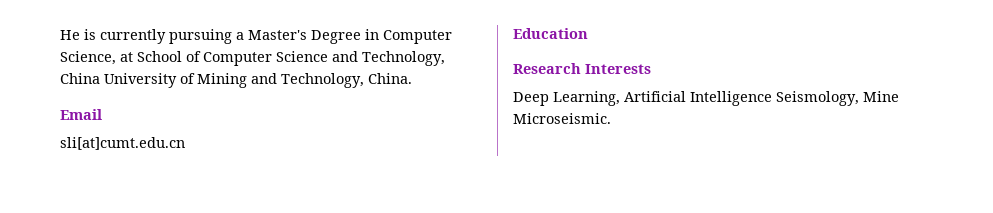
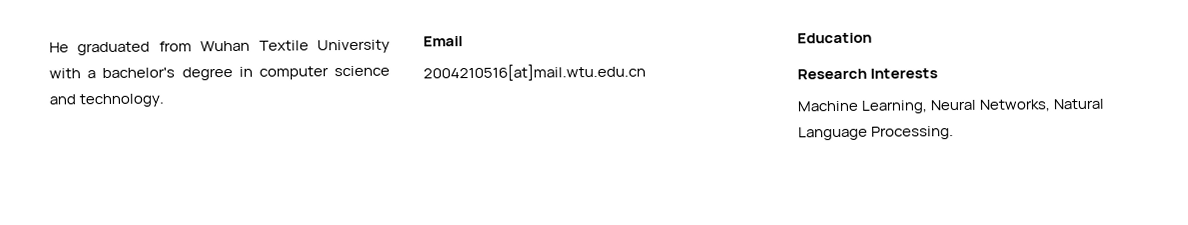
- He is currently pursuing a Master's Degree in Computer Science, at School of Computer Science and Technology, China University of Mining and Technology, China.
+ He graduated from Wuhan Textile University with a bachelor's degree in computer science and technology.
- sli[at]cumt.edu.cn
+ 2004210516[at]mail.wtu.edu.cn
- Deep Learning, Artificial Intelligence Seismology, Mine Microseismic.
+ Machine Learning, Neural Networks, Natural Language Processing.

